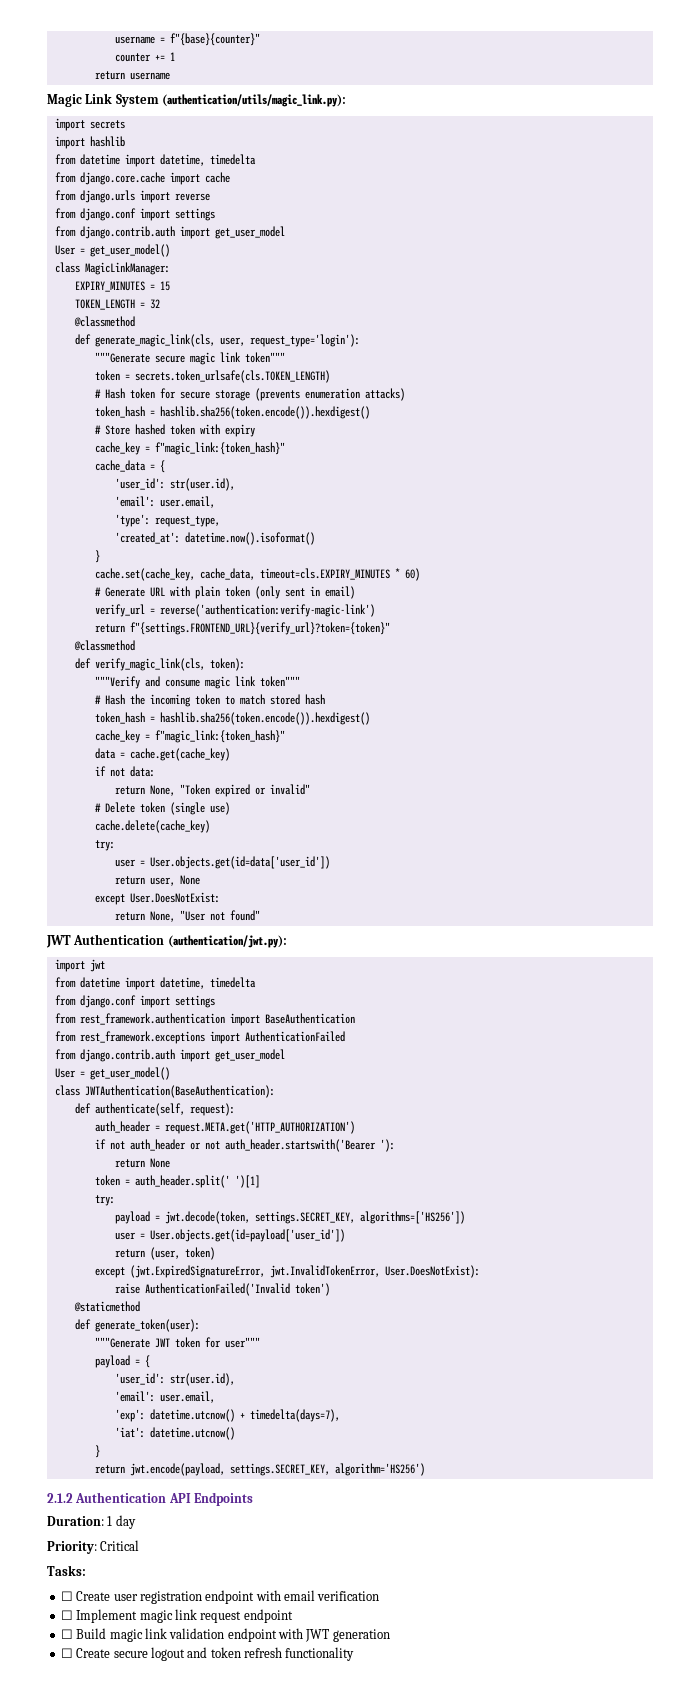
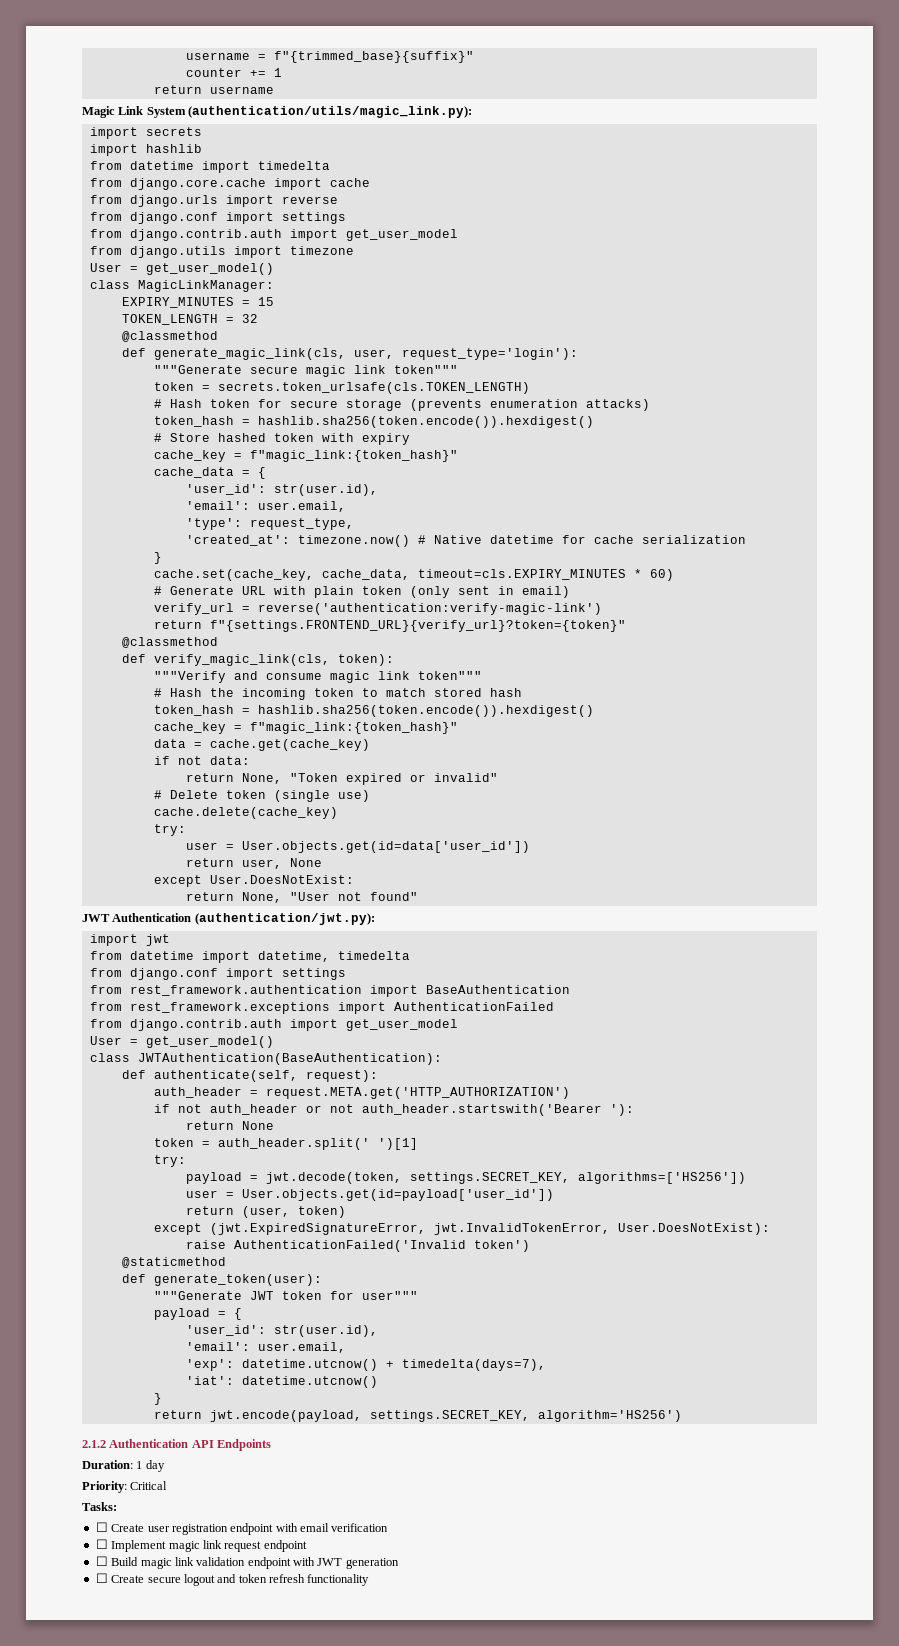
- username = f"{base}{counter}"
+ username = f"{trimmed_base}{suffix}"
  import hashlib
- from datetime import datetime, timedelta
+ from datetime import timedelta
+ from django.utils import timezone
- 'created_at': datetime.now().isoformat()
+ 'created_at': timezone.now() # Native datetime for cache serialization

